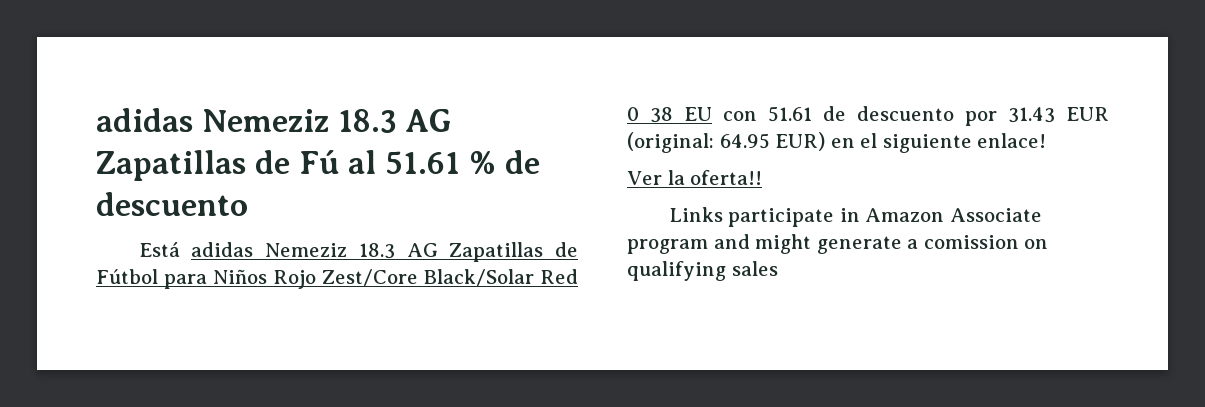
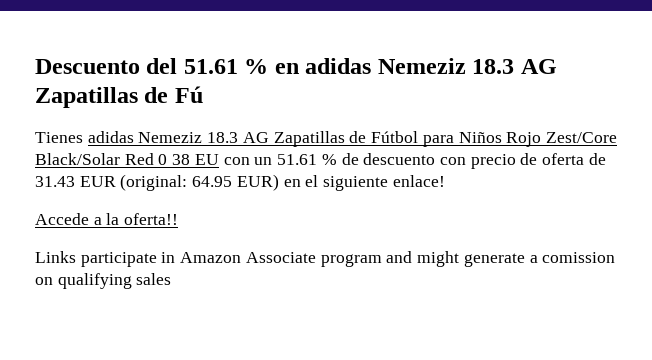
- adidas Nemeziz 18.3 AG Zapatillas de Fú al 51.61 % de descuento
- Está adidas Nemeziz 18.3 AG Zapatillas de Fútbol para Niños Rojo Zest/Core Black/Solar Red 0 38 EU con 51.61 de descuento por 31.43 EUR (original: 64.95 EUR) en el siguiente enlace!
+ Descuento del 51.61 % en adidas Nemeziz 18.3 AG Zapatillas de Fú
+ Tienes adidas Nemeziz 18.3 AG Zapatillas de Fútbol para Niños Rojo Zest/Core Black/Solar Red 0 38 EU con un 51.61 % de descuento con precio de oferta de 31.43 EUR (original: 64.95 EUR) en el siguiente enlace!
- Ver la oferta!!
+ Accede a la oferta!!

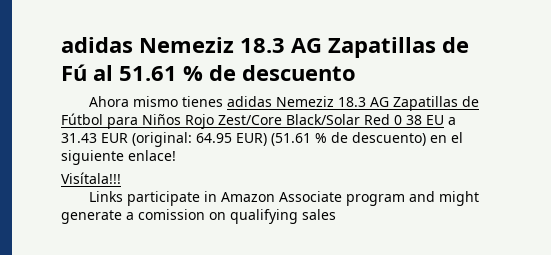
- Descuento del 51.61 % en adidas Nemeziz 18.3 AG Zapatillas de Fú
- Tienes adidas Nemeziz 18.3 AG Zapatillas de Fútbol para Niños Rojo Zest/Core Black/Solar Red 0 38 EU con un 51.61 % de descuento con precio de oferta de 31.43 EUR (original: 64.95 EUR) en el siguiente enlace!
+ adidas Nemeziz 18.3 AG Zapatillas de Fú al 51.61 % de descuento
+ Ahora mismo tienes adidas Nemeziz 18.3 AG Zapatillas de Fútbol para Niños Rojo Zest/Core Black/Solar Red 0 38 EU a 31.43 EUR (original: 64.95 EUR) (51.61 % de descuento) en el siguiente enlace!
- Accede a la oferta!!
+ Visítala!!!

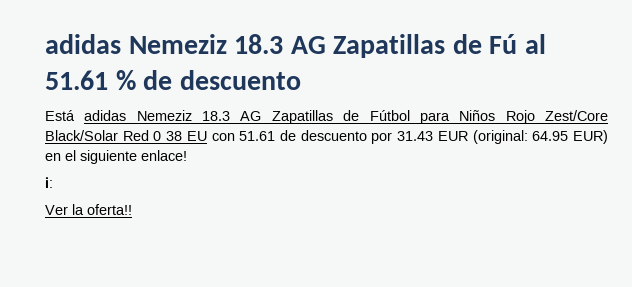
- Ahora mismo tienes adidas Nemeziz 18.3 AG Zapatillas de Fútbol para Niños Rojo Zest/Core Black/Solar Red 0 38 EU a 31.43 EUR (original: 64.95 EUR) (51.61 % de descuento) en el siguiente enlace!
+ Está adidas Nemeziz 18.3 AG Zapatillas de Fútbol para Niños Rojo Zest/Core Black/Solar Red 0 38 EU con 51.61 de descuento por 31.43 EUR (original: 64.95 EUR) en el siguiente enlace!
- Visítala!!!
- Links participate in Amazon Associate program and might generate a comission on qualifying sales
+ ℹ:
+ Ver la oferta!!

